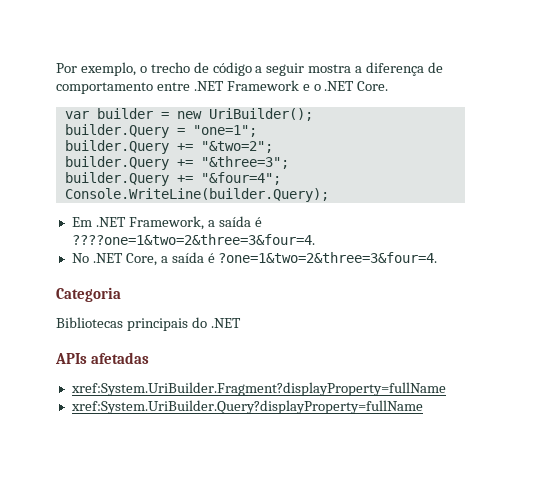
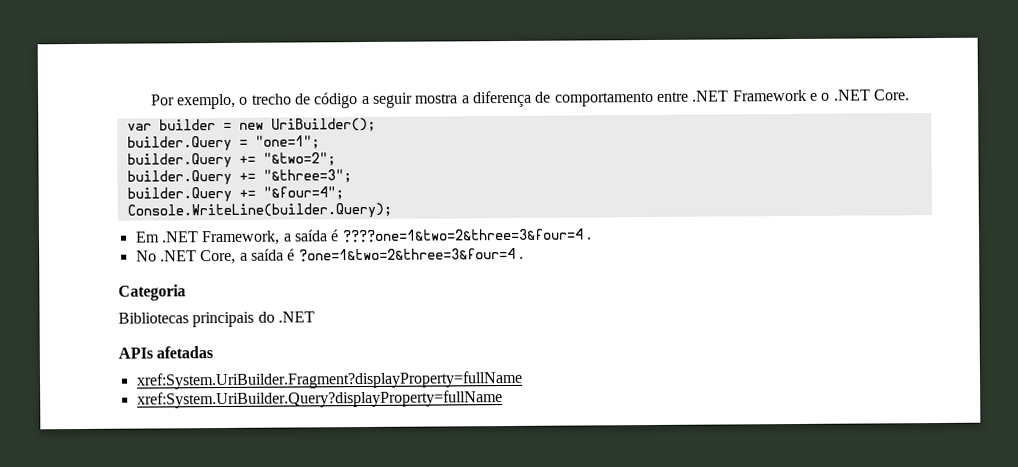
- Em .NET Framework, a saída é ????one=1&two=2&three=3&four=4.
+ Em .NET Framework, a saída é ????one=1&two=2&three=3&four=4 .
- No .NET Core, a saída é ?one=1&two=2&three=3&four=4.
+ No .NET Core, a saída é ?one=1&two=2&three=3&four=4 .

